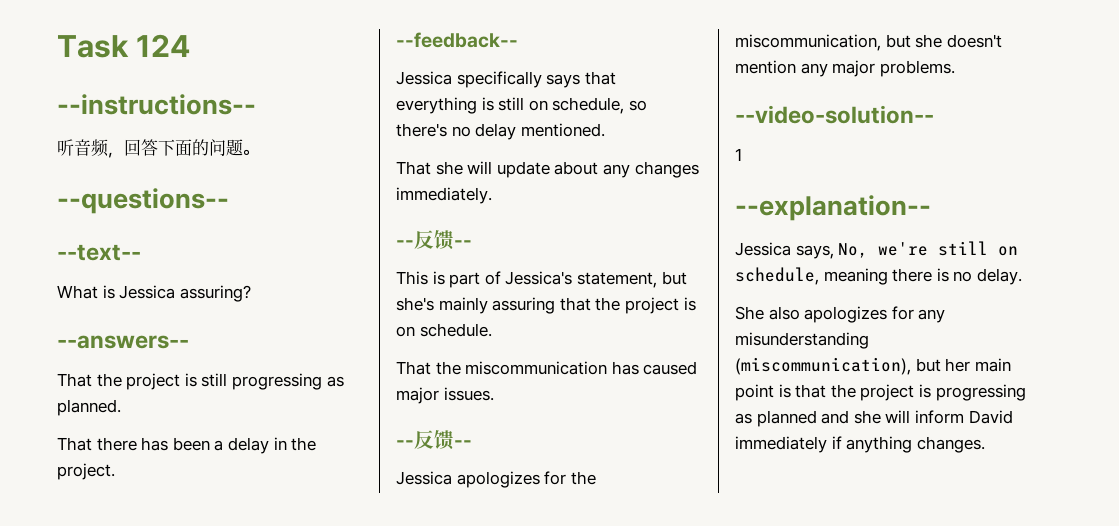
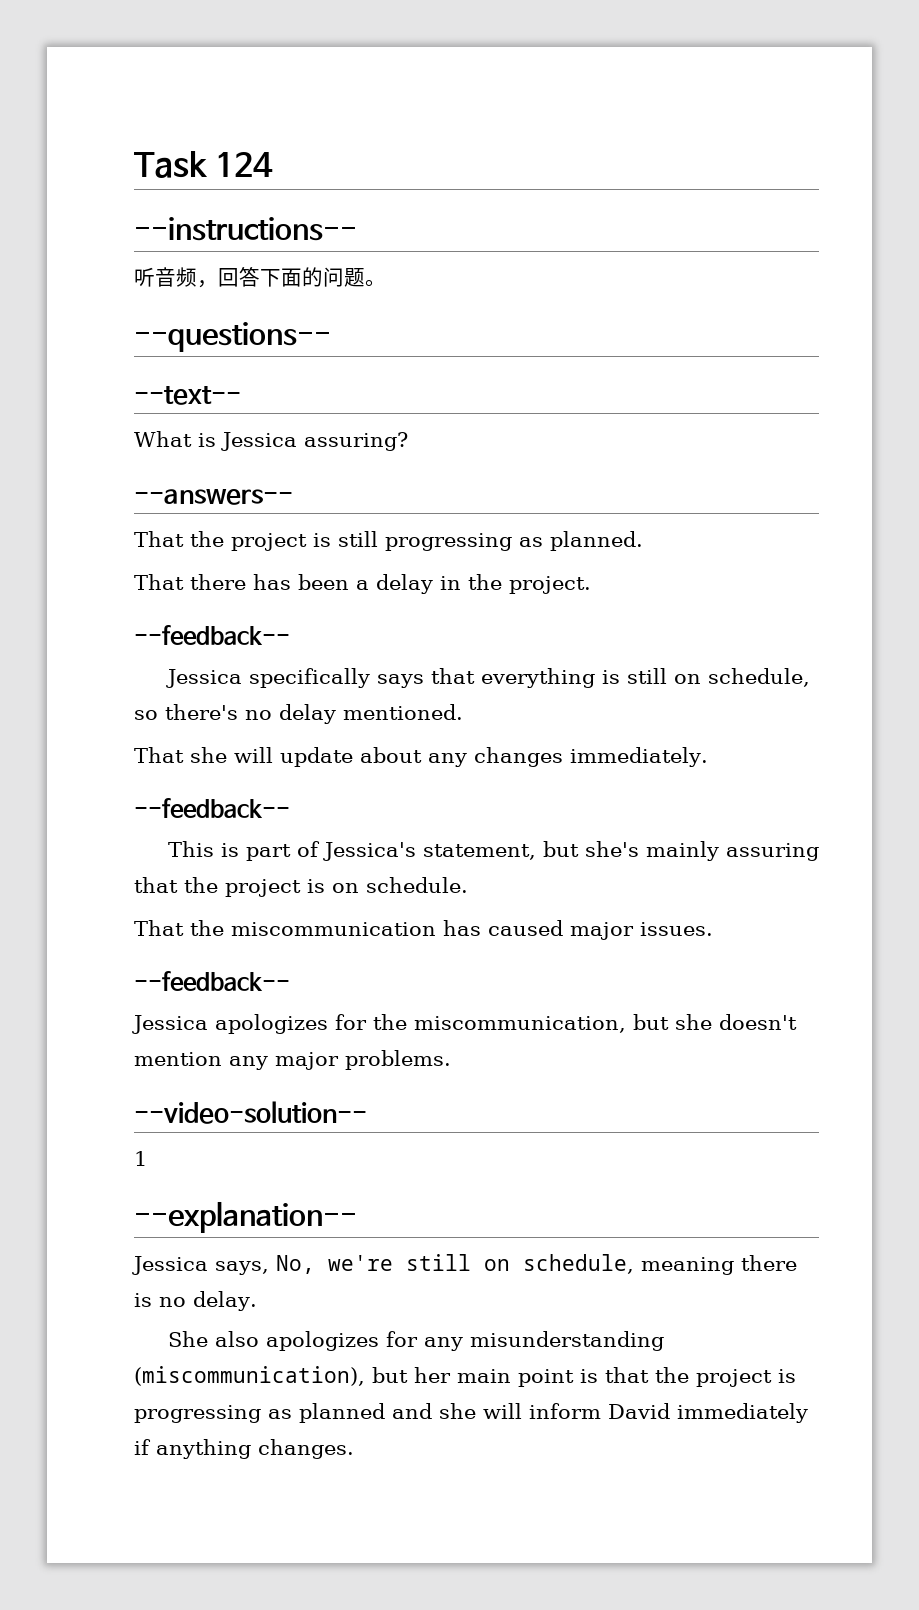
  That she will update about any changes immediately.
- --反馈--
+ --feedback--
  That the miscommunication has caused major issues.
- --反馈--
+ --feedback--

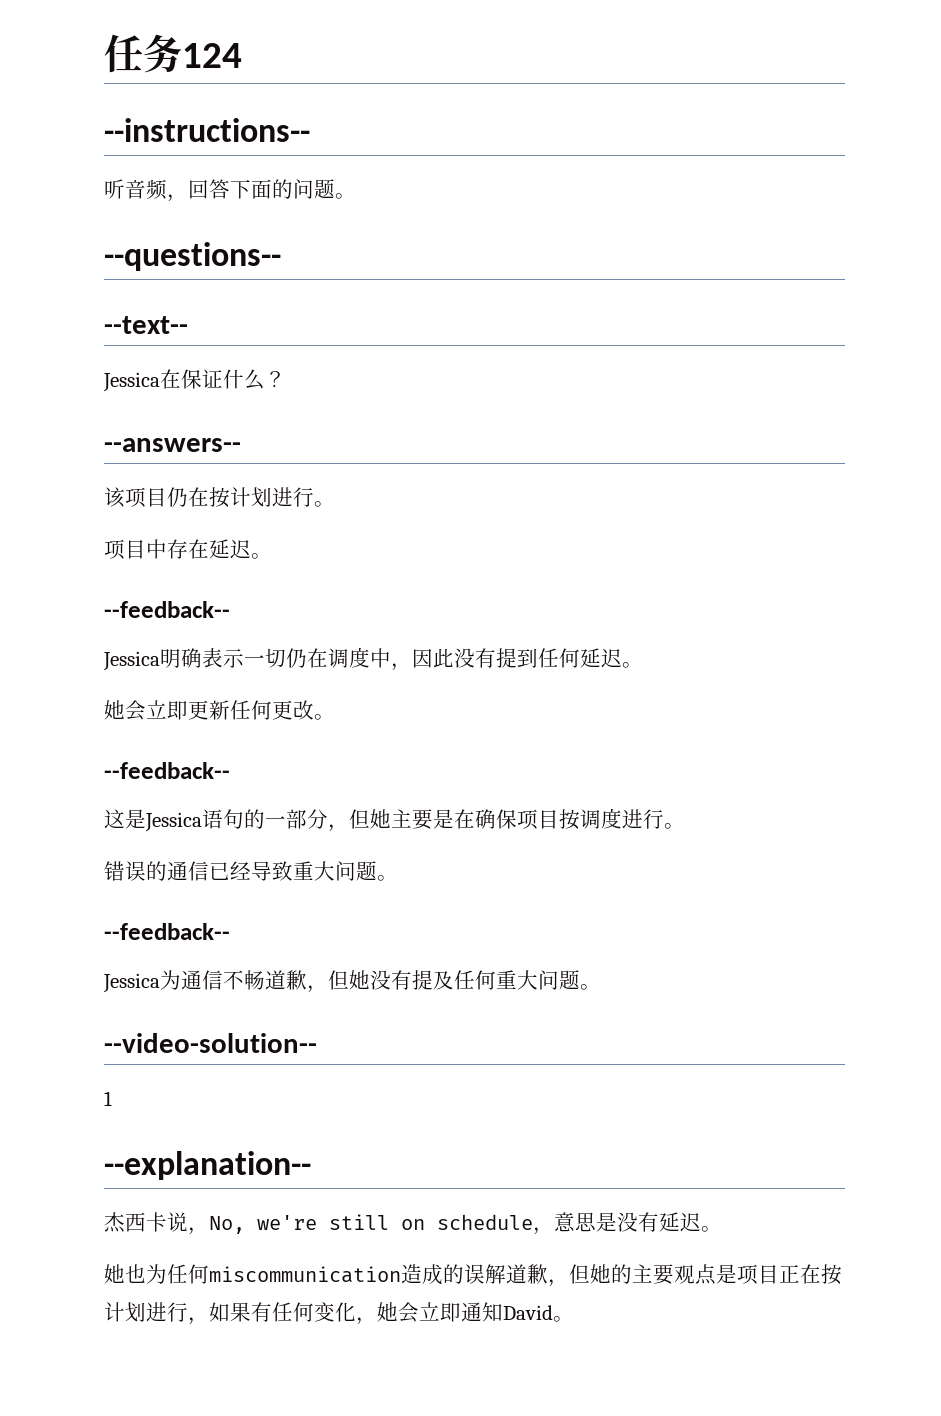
- Task 124
+ 任务124
- What is Jessica assuring?
+ Jessica在保证什么？
  --answers--
- That the project is still progressing as planned.
- That there has been a delay in the project.
+ 该项目仍在按计划进行。
+ 项目中存在延迟。
  --feedback--
- Jessica specifically says that everything is still on schedule, so there's no delay mentioned.
- That she will update about any changes immediately.
+ Jessica明确表示一切仍在调度中，因此没有提到任何延迟。
+ 她会立即更新任何更改。
  --feedback--
- This is part of Jessica's statement, but she's mainly assuring that the project is on schedule.
- That the miscommunication has caused major issues.
+ 这是Jessica语句的一部分，但她主要是在确保项目按调度进行。
+ 错误的通信已经导致重大问题。
  --feedback--
- Jessica apologizes for the miscommunication, but she doesn't mention any major problems.
+ Jessica为通信不畅道歉，但她没有提及任何重大问题。
- Jessica says, No, we're still on schedule, meaning there is no delay.
- She also apologizes for any misunderstanding (miscommunication), but her main point is that the project is progressing as planned and she will inform David immediately if anything changes.
+ 杰西卡说，No, we're still on schedule，意思是没有延迟。
+ 她也为任何miscommunication造成的误解道歉，但她的主要观点是项目正在按计划进行，如果有任何变化，她会立即通知David。

